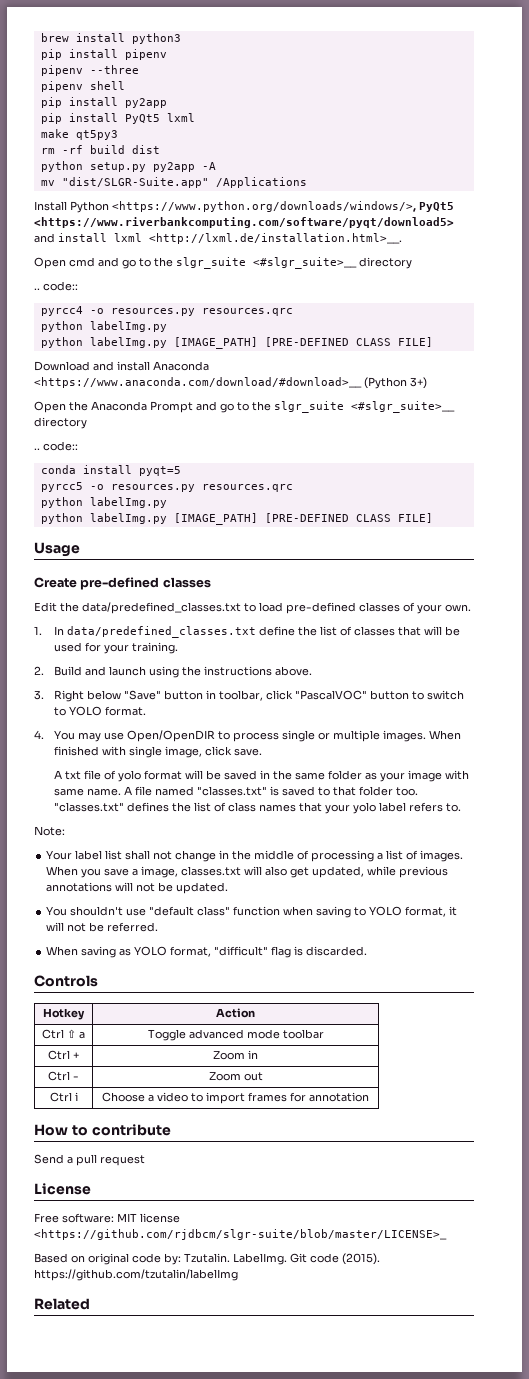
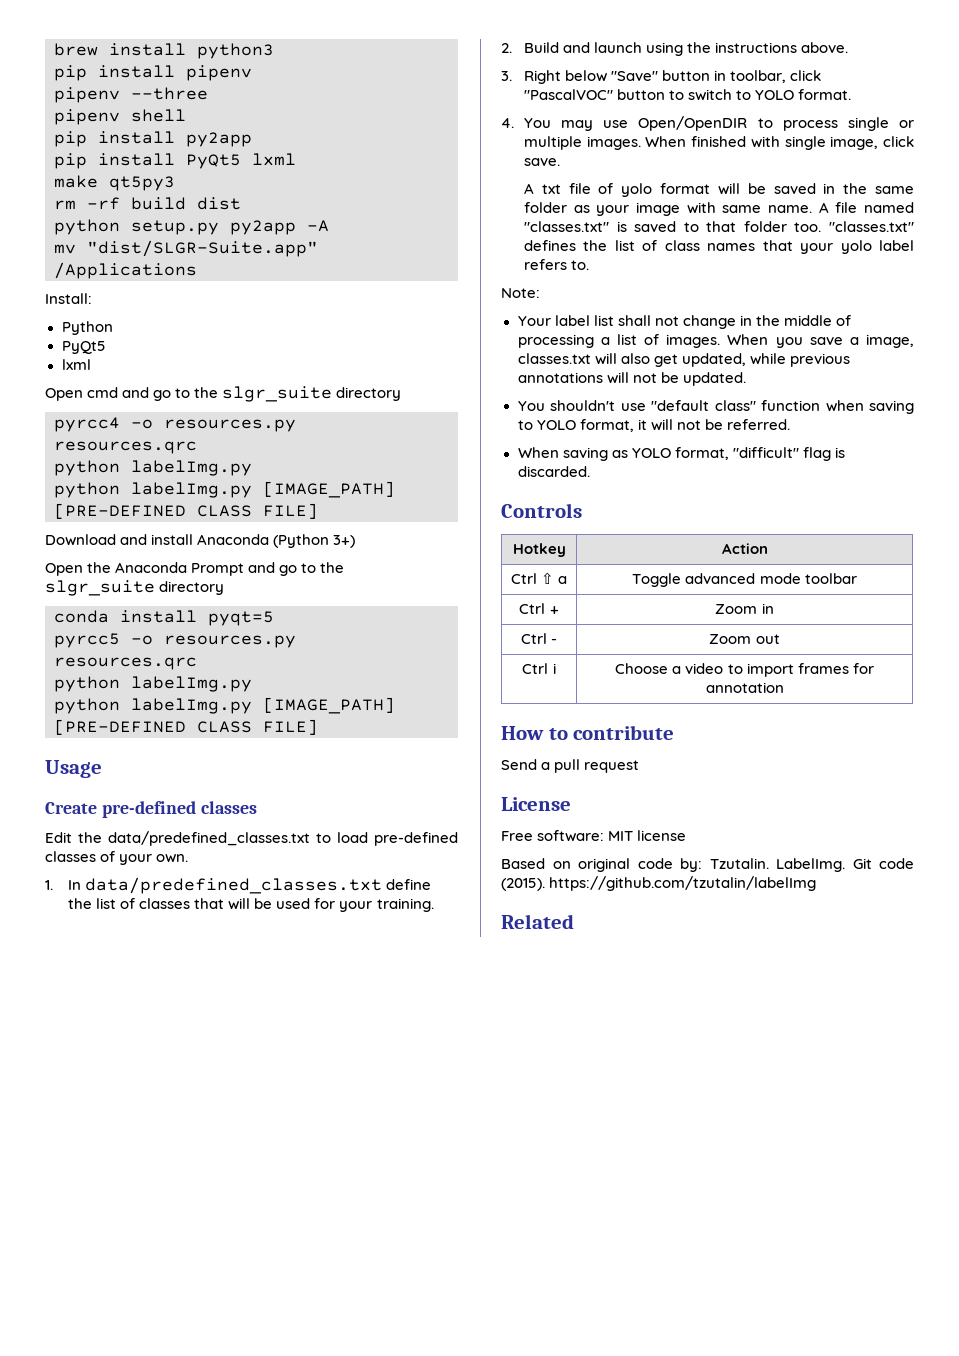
- Install Python <https://www.python.org/downloads/windows/>, PyQt5 <https://www.riverbankcomputing.com/software/pyqt/download5> and install lxml <http://lxml.de/installation.html>__.
+ Install:
+ Python
+ PyQt5
+ lxml
- Open cmd and go to the slgr_suite <#slgr_suite>__ directory
- .. code::
+ Open cmd and go to the slgr_suite directory
- Download and install Anaconda <https://www.anaconda.com/download/#download>__ (Python 3+)
+ Download and install Anaconda (Python 3+)
- Open the Anaconda Prompt and go to the slgr_suite <#slgr_suite>__ directory
- .. code::
+ Open the Anaconda Prompt and go to the slgr_suite directory
- Free software: MIT license <https://github.com/rjdbcm/slgr-suite/blob/master/LICENSE>_
+ Free software: MIT license

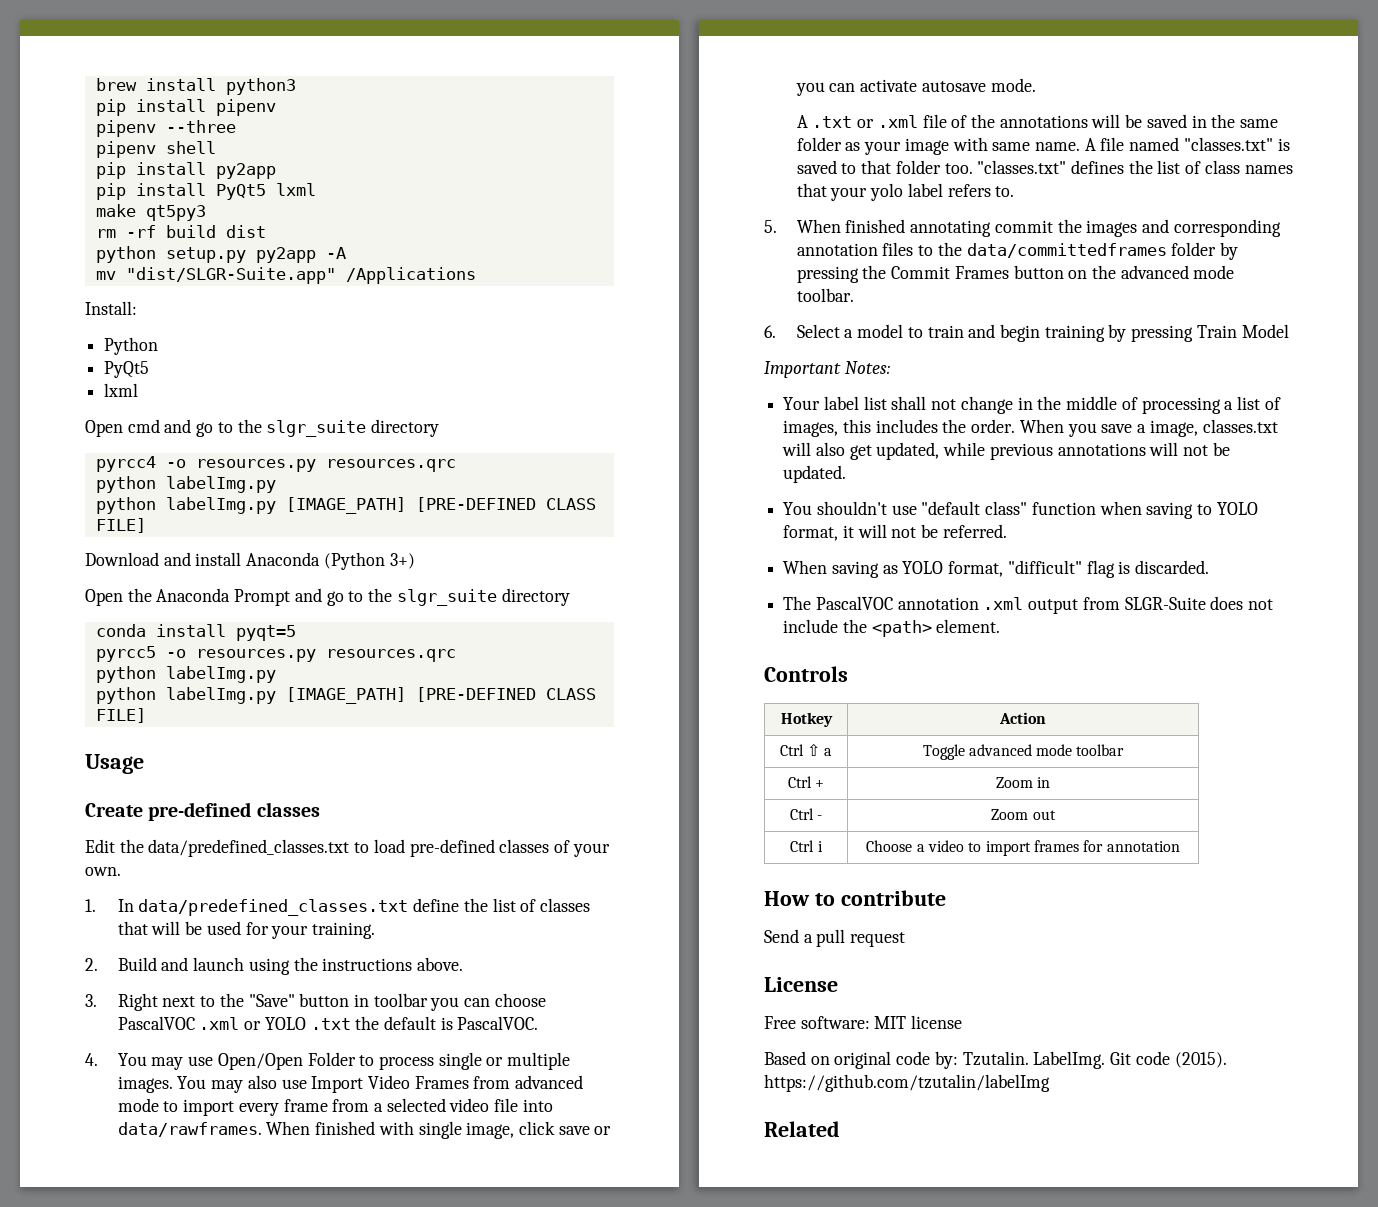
- 3. Right below "Save" button in toolbar, click "PascalVOC" button to switch to YOLO format.
+ 3. Right next to the "Save" button in toolbar you can choose PascalVOC .xml or YOLO .txt the default is PascalVOC.
- 4. You may use Open/OpenDIR to process single or multiple images.
+ 4. You may use Open/Open Folder to process single or multiple images.
+ You may also use Import Video Frames from advanced mode to import every frame from a selected video file into data/rawframes.
- When finished with single image, click save.
- A txt file of yolo format will be saved in the same folder as your image with same name.
+ When finished with single image, click save or you can activate autosave mode.
+ A .txt or .xml file of the annotations will be saved in the same folder as your image with same name.
- Note:
+ 5. When finished annotating commit the images and corresponding annotation files to the data/committedframes folder by pressing the Commit Frames button on the advanced mode toolbar.
+ 6. Select a model to train and begin training by pressing Train Model
+ Important Notes:
- Your label list shall not change in the middle of processing a list of images.
+ Your label list shall not change in the middle of processing a list of images, this includes the order.
+ The PascalVOC annotation .xml output from SLGR-Suite does not include the <path> element.

